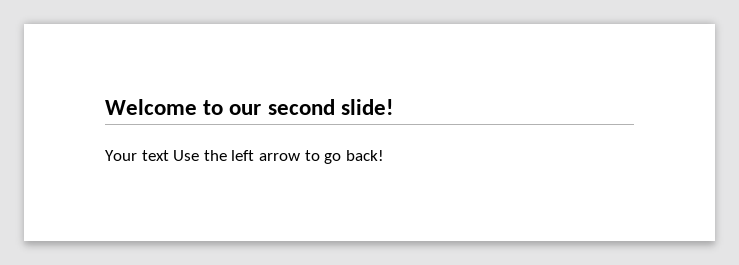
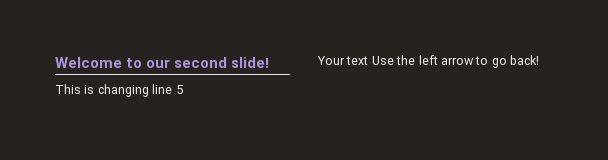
+ This is changing line 5

